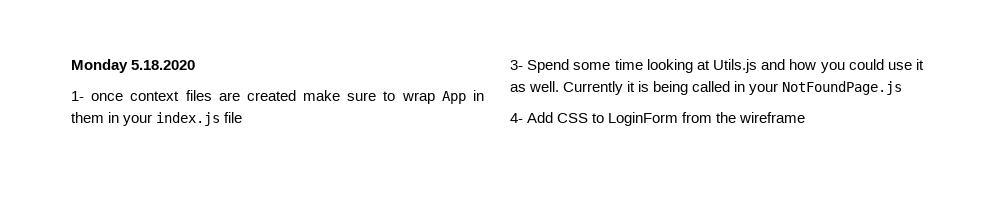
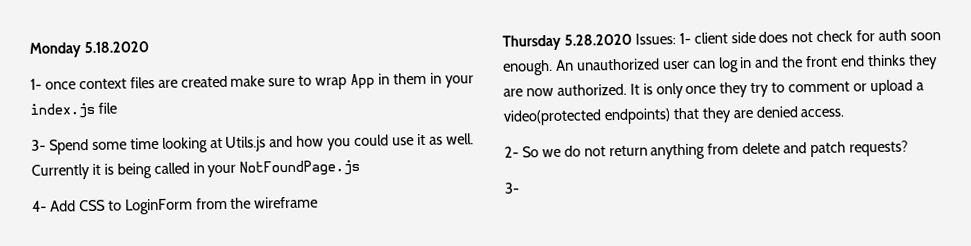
+ Thursday 5.28.2020 Issues: 1- client side does not check for auth soon enough. An unauthorized user can log in and the front end thinks they are now authorized. It is only once they try to comment or upload a video(protected endpoints) that they are denied access.
+ 2- So we do not return anything from delete and patch requests?
+ 3-

